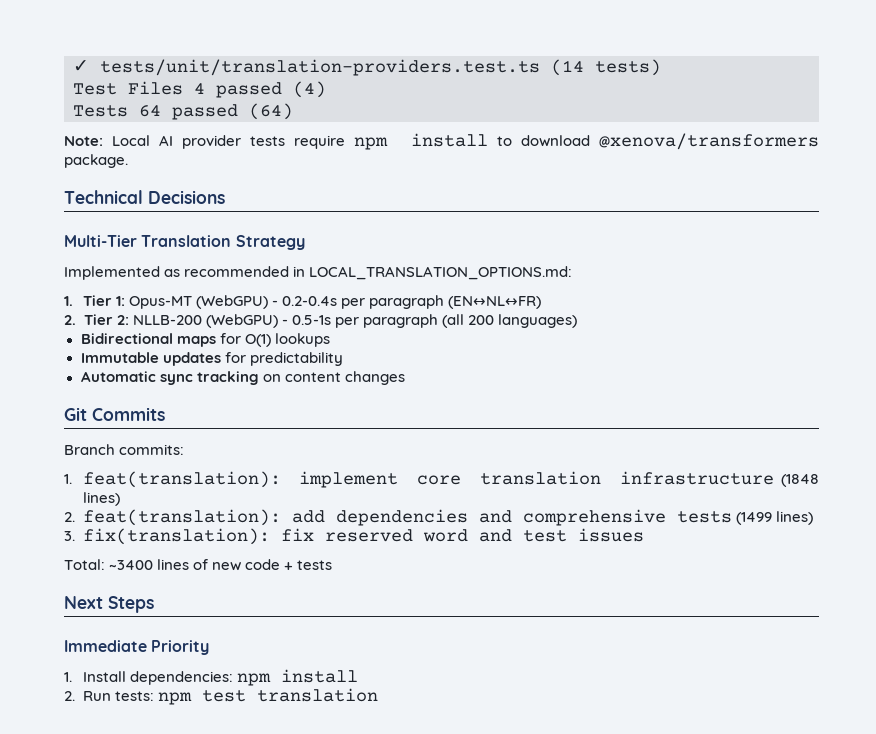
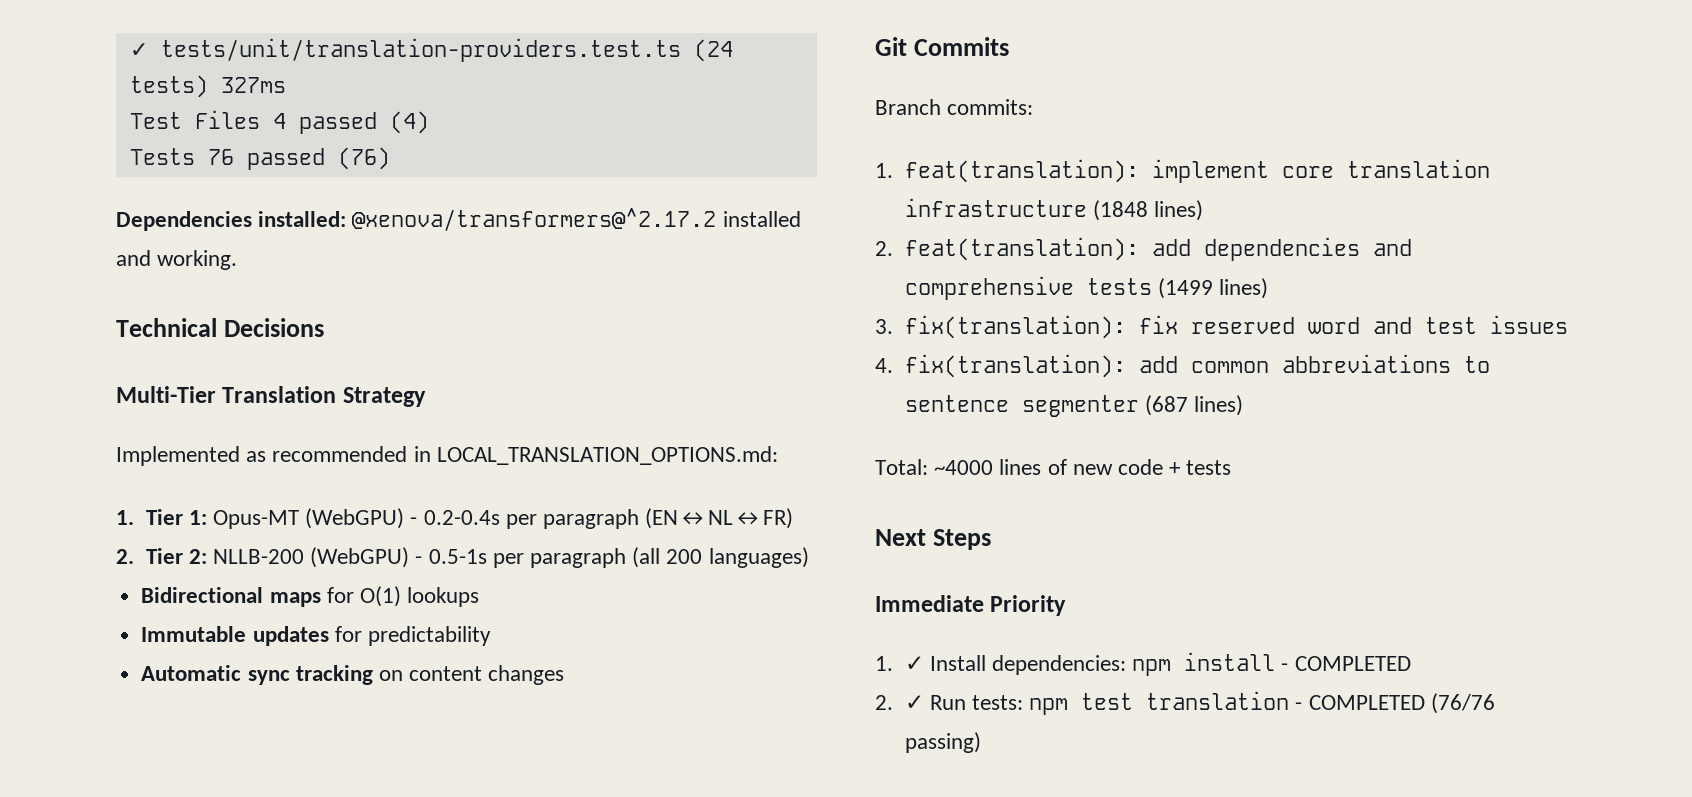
- ✓ tests/unit/translation-providers.test.ts (14 tests)
+ ✓ tests/unit/translation-providers.test.ts (24 tests) 327ms
- Tests 64 passed (64)
- Note: Local AI provider tests require npm install to download @xenova/transformers package.
+ Tests 76 passed (76)
+ Dependencies installed: @xenova/transformers@^2.17.2 installed and working.
+ 4. fix(translation): add common abbreviations to sentence segmenter (687 lines)
- Total: ~3400 lines of new code + tests
+ Total: ~4000 lines of new code + tests
- 1. Install dependencies: npm install
- 2. Run tests: npm test translation
+ 1. ✓ Install dependencies: npm install - COMPLETED
+ 2. ✓ Run tests: npm test translation - COMPLETED (76/76 passing)

